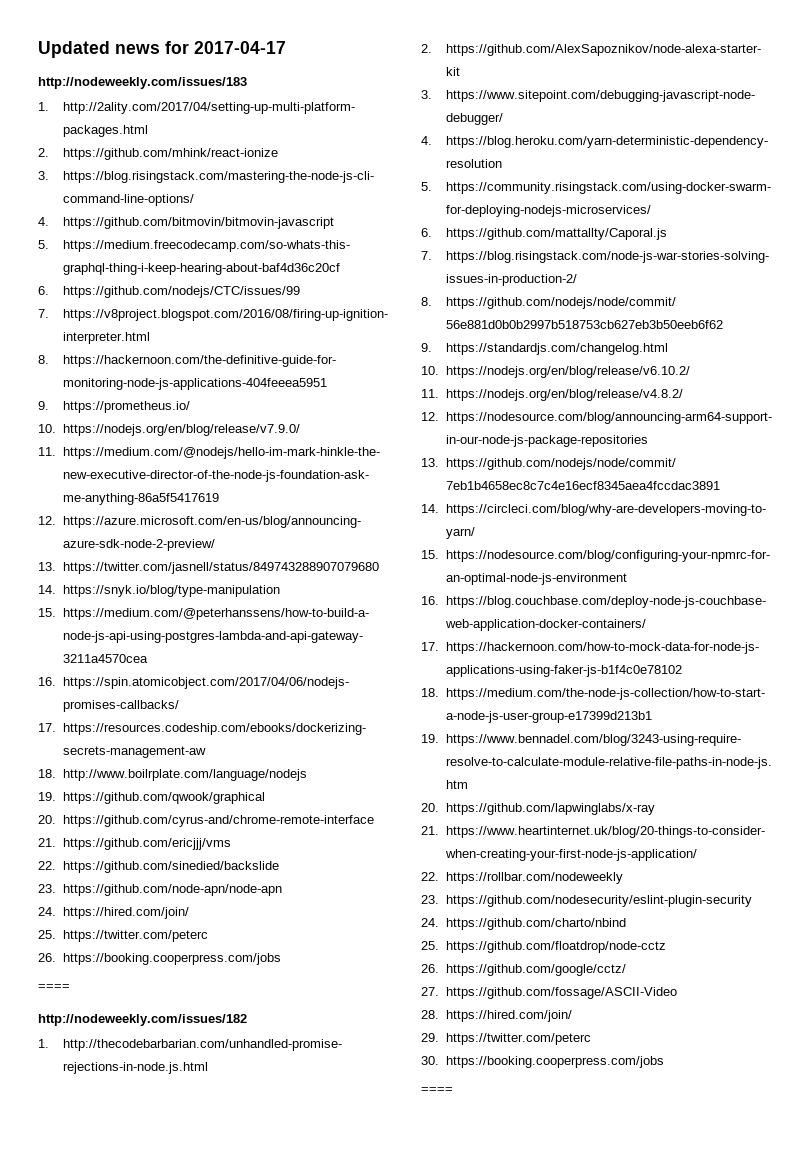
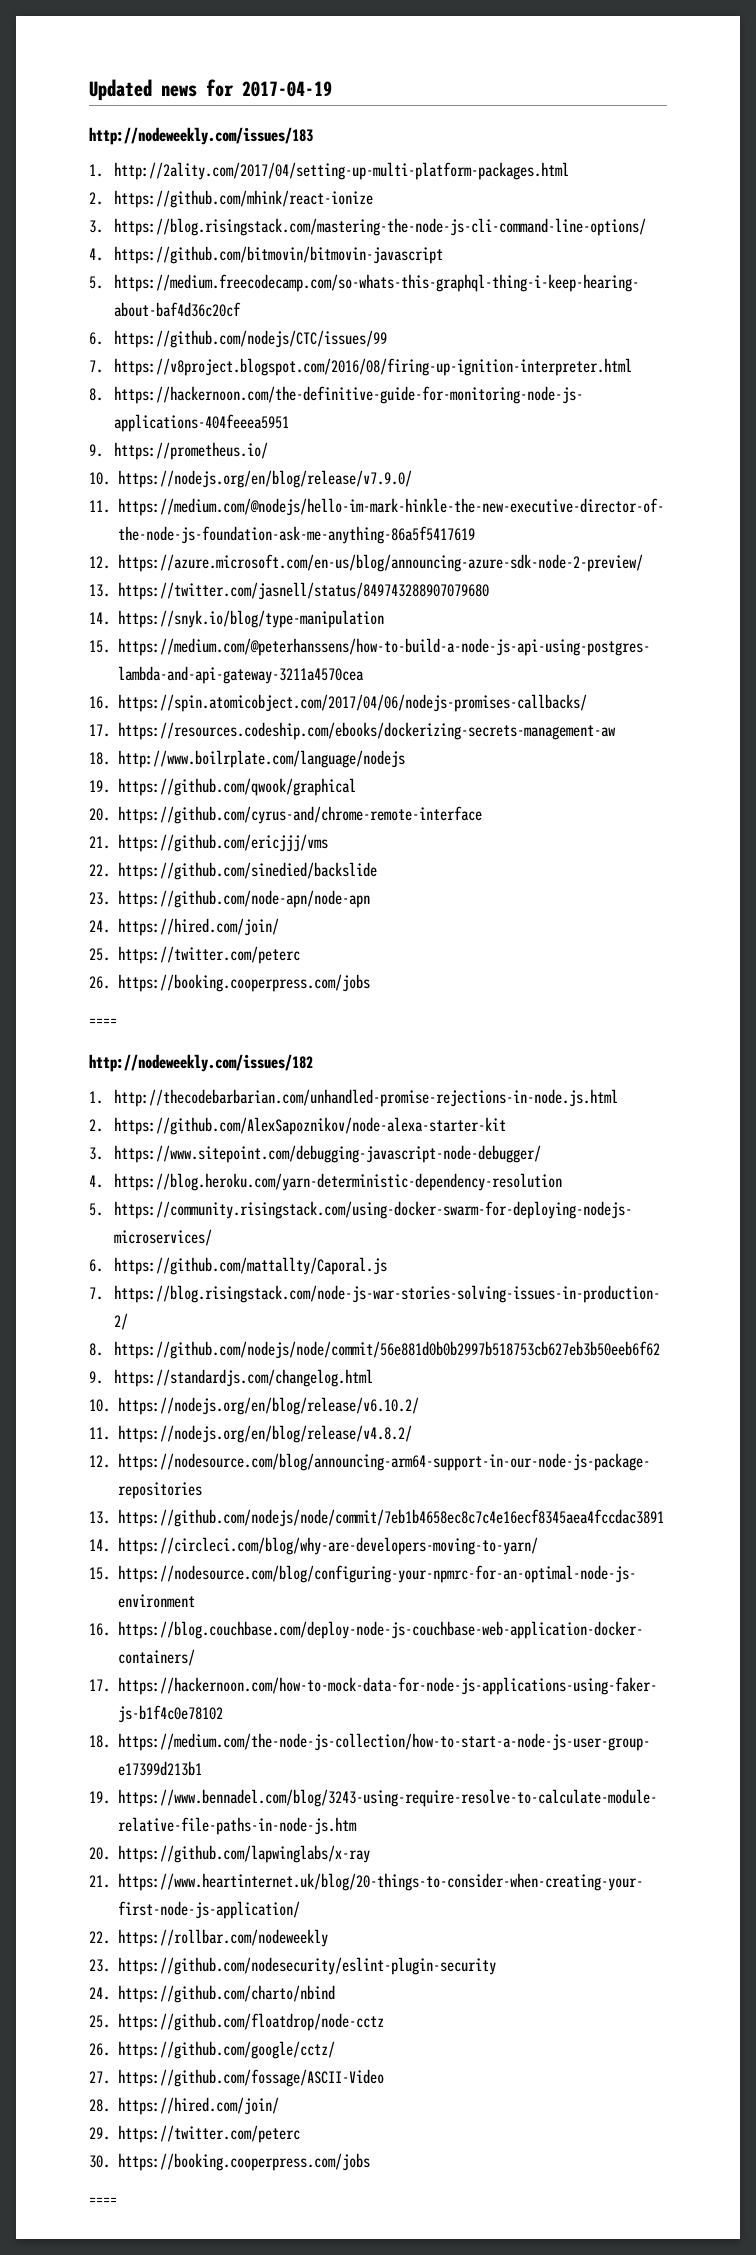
- Updated news for 2017-04-17
+ Updated news for 2017-04-19

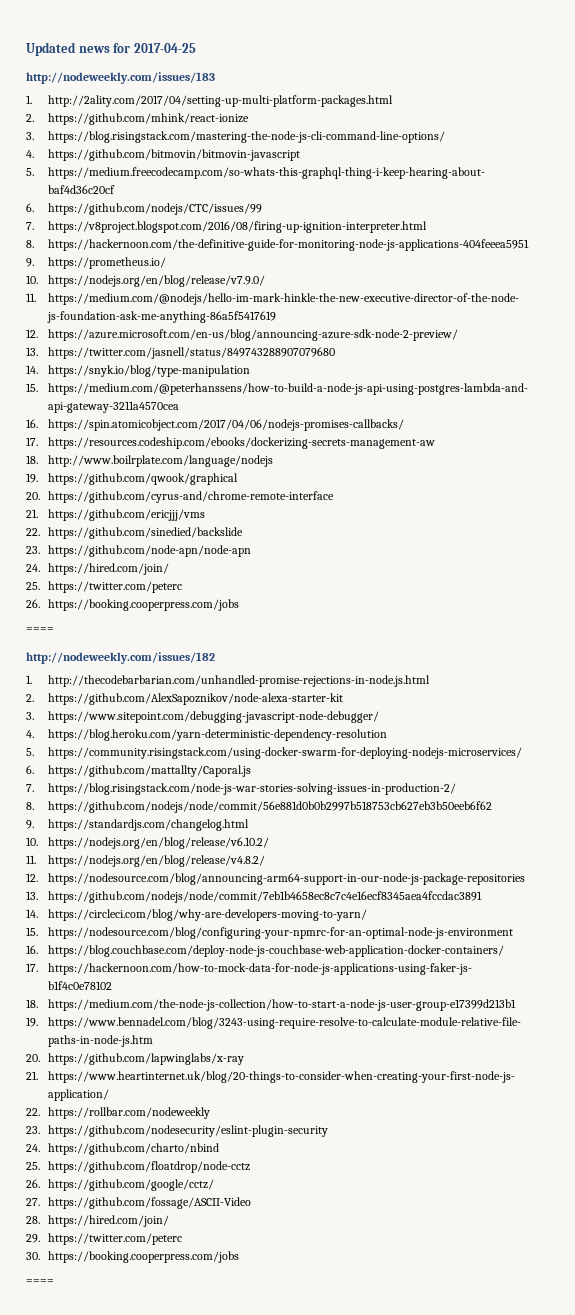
- Updated news for 2017-04-19
+ Updated news for 2017-04-25

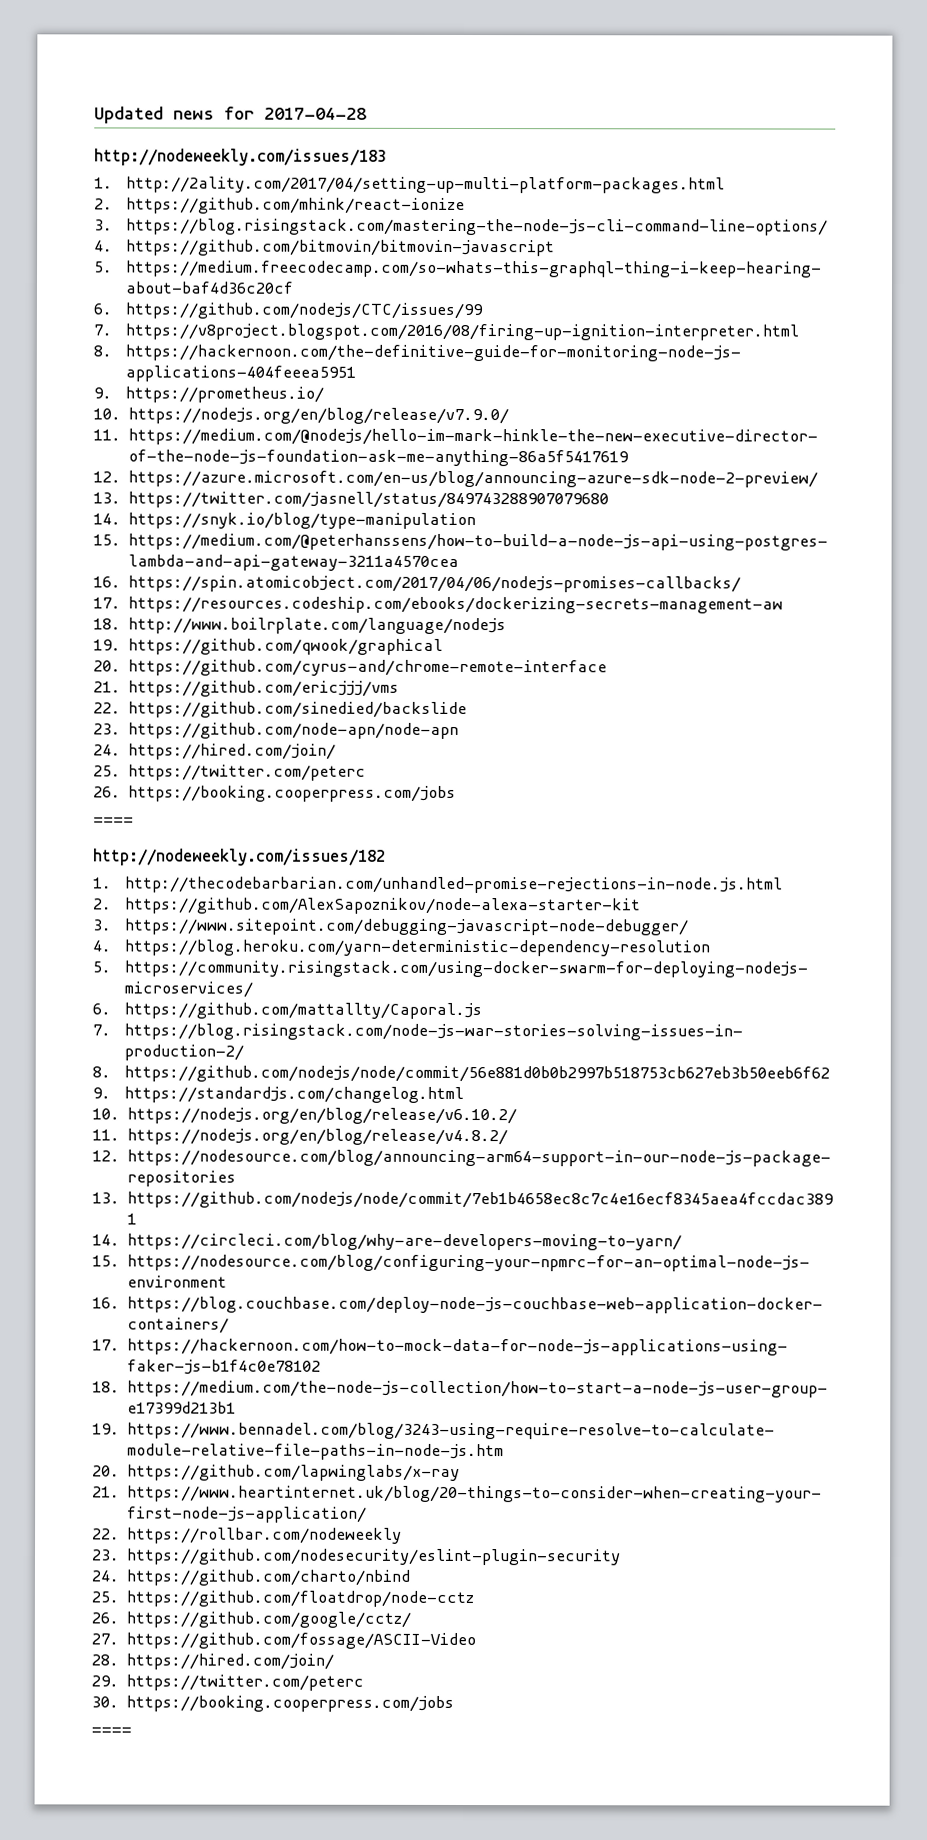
- Updated news for 2017-04-25
+ Updated news for 2017-04-28

